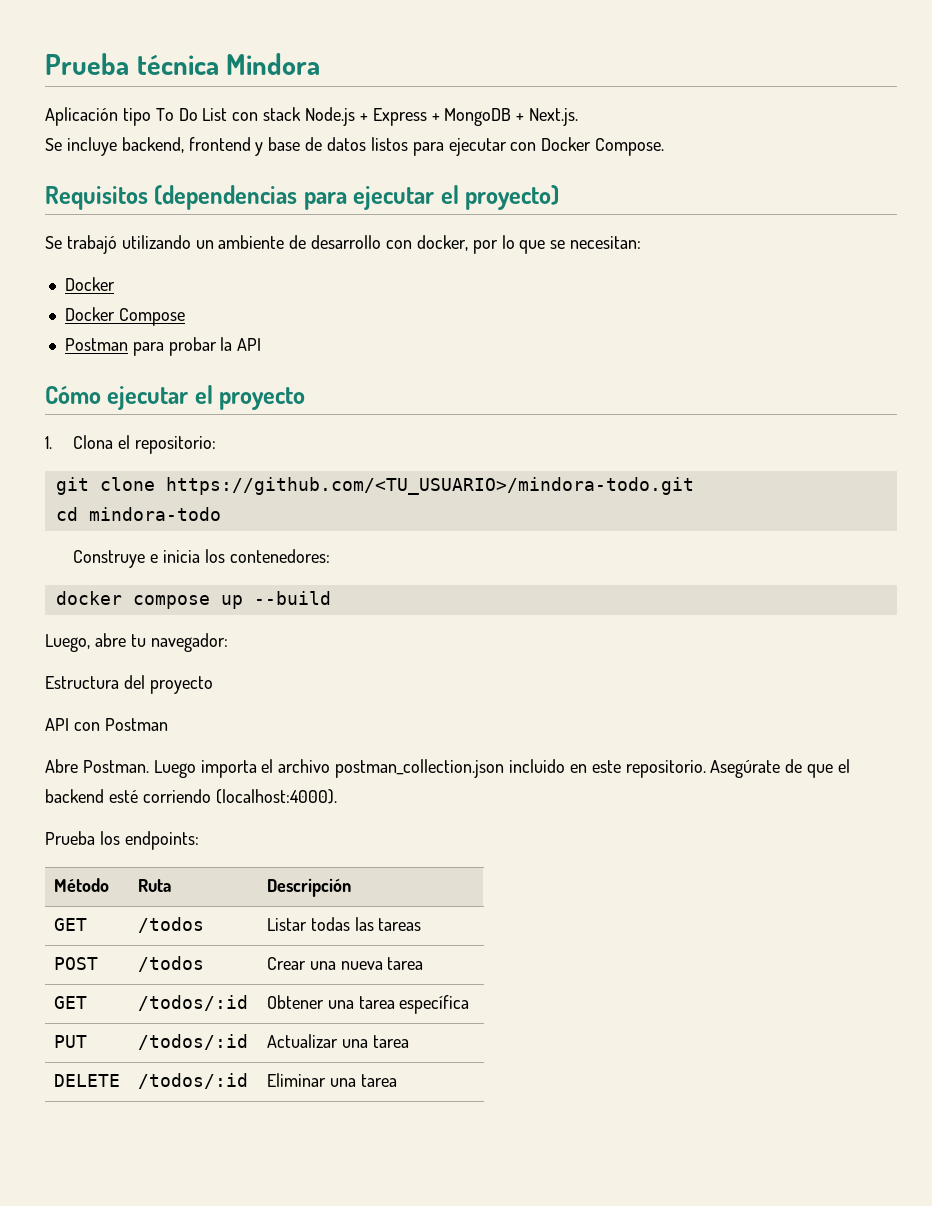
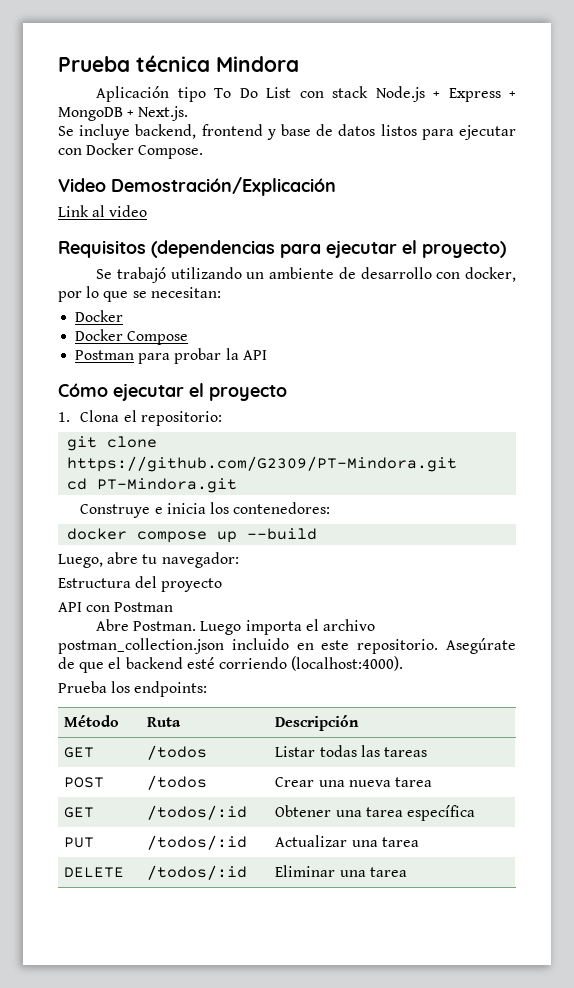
+ Video Demostración/Explicación
+ Link al video
- git clone https://github.com/<TU_USUARIO>/mindora-todo.git
+ git clone https://github.com/G2309/PT-Mindora.git
- cd mindora-todo
+ cd PT-Mindora.git

